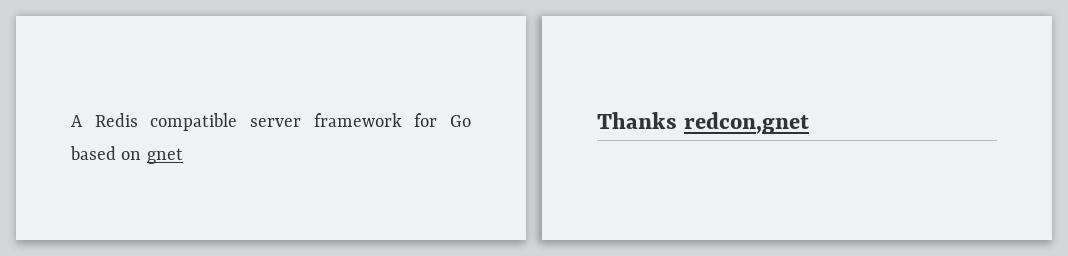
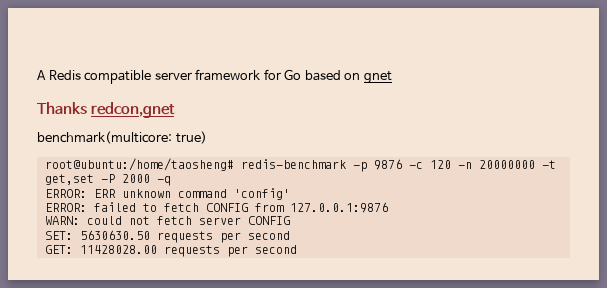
+ benchmark(multicore: true)
+ root@ubuntu:/home/taosheng# redis-benchmark -p 9876 -c 120 -n 20000000 -t get,set -P 2000 -q
+ ERROR: ERR unknown command 'config'
+ ERROR: failed to fetch CONFIG from 127.0.0.1:9876
+ WARN: could not fetch server CONFIG
+ SET: 5630630.50 requests per second
+ GET: 11428028.00 requests per second

